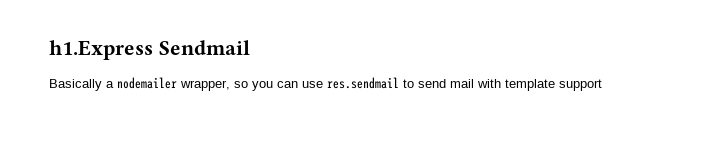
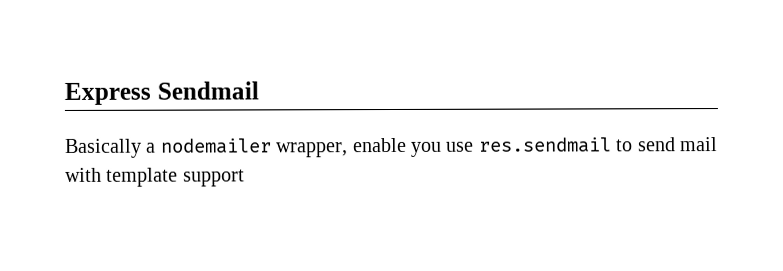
- h1.Express Sendmail
+ Express Sendmail
- Basically a nodemailer wrapper, so you can use res.sendmail to send mail with template support
+ Basically a nodemailer wrapper, enable you use res.sendmail to send mail with template support

